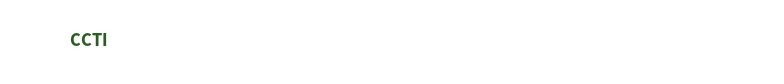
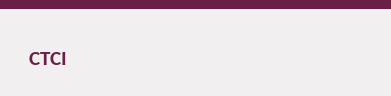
- CCTI
+ CTCI

